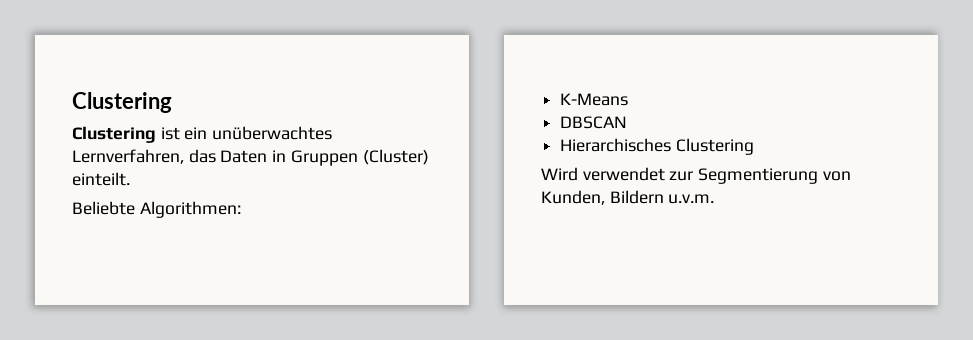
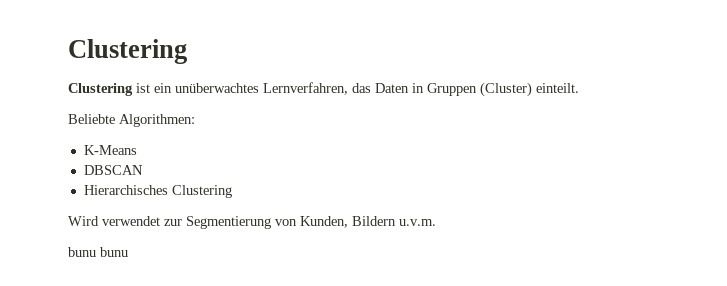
+ bunu bunu

